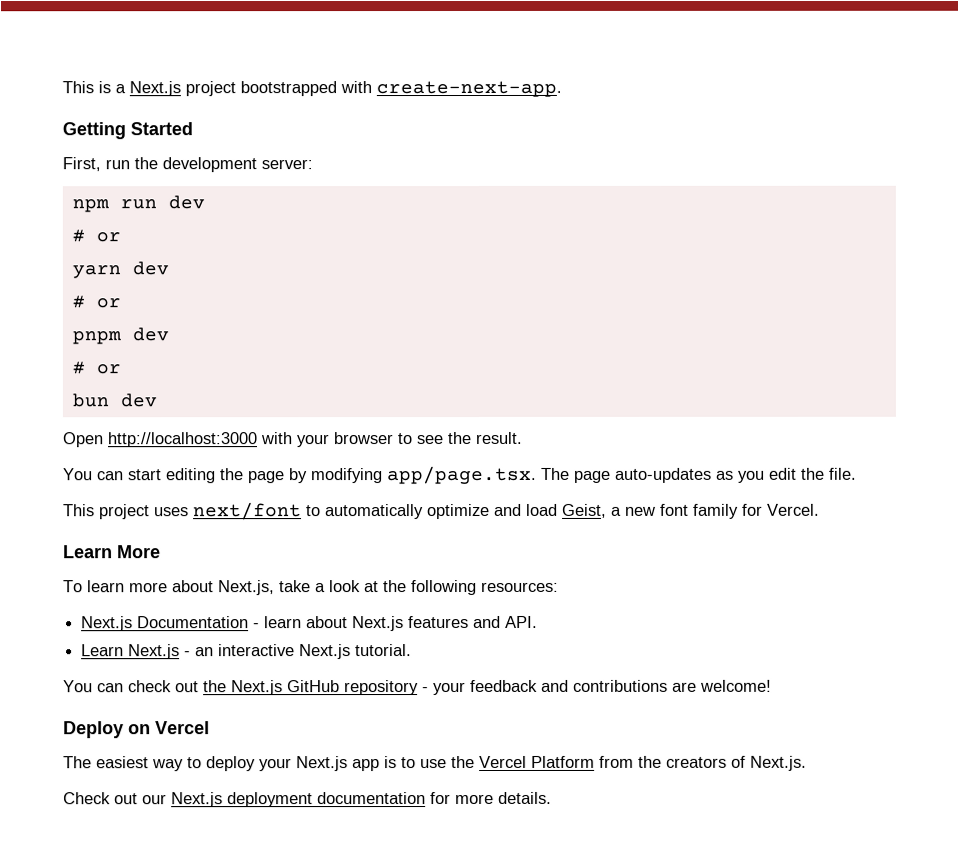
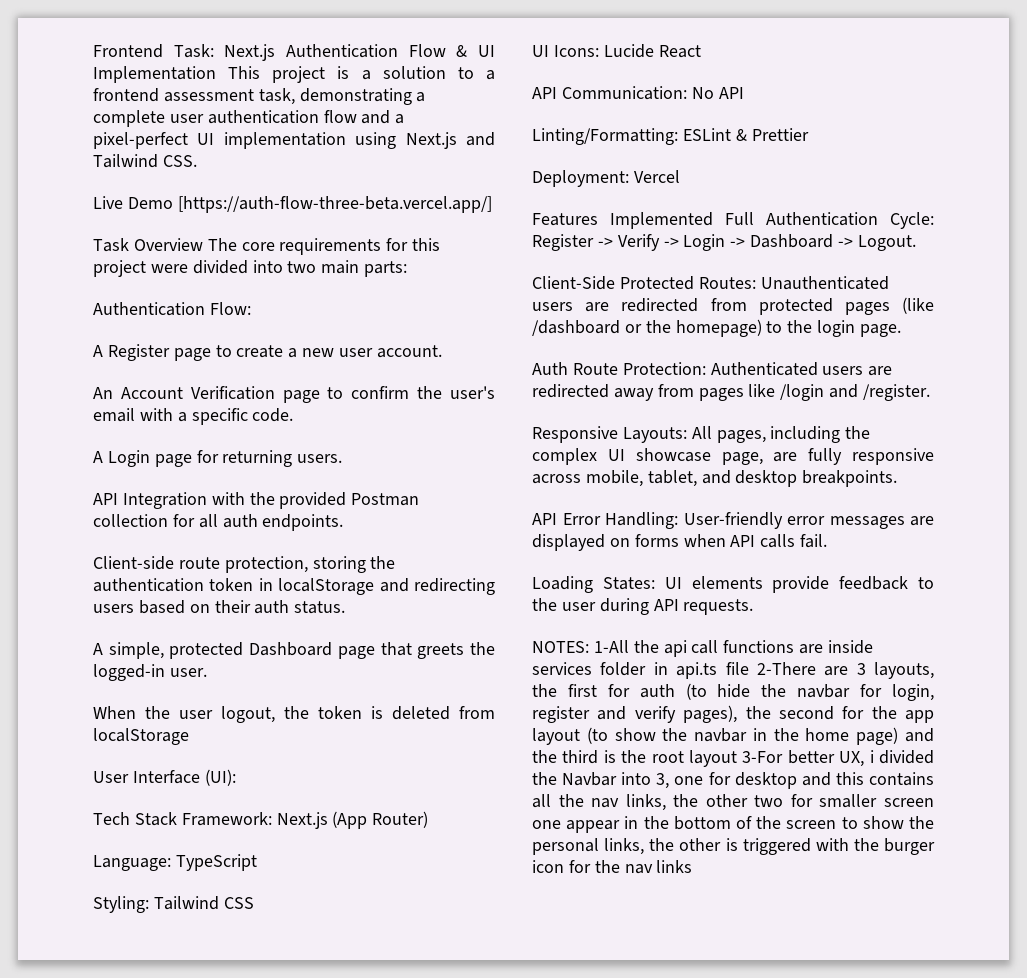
- This is a Next.js project bootstrapped with create-next-app.
- Getting Started
- First, run the development server:
- npm run dev
- # or
- yarn dev
- # or
- pnpm dev
- # or
- bun dev
- Open http://localhost:3000 with your browser to see the result.
- You can start editing the page by modifying app/page.tsx. The page auto-updates as you edit the file.
- This project uses next/font to automatically optimize and load Geist, a new font family for Vercel.
- Learn More
- To learn more about Next.js, take a look at the following resources:
- Next.js Documentation - learn about Next.js features and API.
- Learn Next.js - an interactive Next.js tutorial.
- You can check out the Next.js GitHub repository - your feedback and contributions are welcome!
- Deploy on Vercel
- The easiest way to deploy your Next.js app is to use the Vercel Platform from the creators of Next.js.
- Check out our Next.js deployment documentation for more details.
+ Frontend Task: Next.js Authentication Flow & UI Implementation This project is a solution to a frontend assessment task, demonstrating a complete user authentication flow and a pixel-perfect UI implementation using Next.js and Tailwind CSS.
+ Live Demo [https://auth-flow-three-beta.vercel.app/]
+ Task Overview The core requirements for this project were divided into two main parts:
+ Authentication Flow:
+ A Register page to create a new user account.
+ An Account Verification page to confirm the user's email with a specific code.
+ A Login page for returning users.
+ API Integration with the provided Postman collection for all auth endpoints.
+ Client-side route protection, storing the authentication token in localStorage and redirecting users based on their auth status.
+ A simple, protected Dashboard page that greets the logged-in user.
+ When the user logout, the token is deleted from localStorage
+ User Interface (UI):
+ Tech Stack Framework: Next.js (App Router)
+ Language: TypeScript
+ Styling: Tailwind CSS
+ UI Icons: Lucide React
+ API Communication: No API
+ Linting/Formatting: ESLint & Prettier
+ Deployment: Vercel
+ Features Implemented Full Authentication Cycle: Register -> Verify -> Login -> Dashboard -> Logout.
+ Client-Side Protected Routes: Unauthenticated users are redirected from protected pages (like /dashboard or the homepage) to the login page.
+ Auth Route Protection: Authenticated users are redirected away from pages like /login and /register.
+ Responsive Layouts: All pages, including the complex UI showcase page, are fully responsive across mobile, tablet, and desktop breakpoints.
+ API Error Handling: User-friendly error messages are displayed on forms when API calls fail.
+ Loading States: UI elements provide feedback to the user during API requests.
+ NOTES: 1-All the api call functions are inside services folder in api.ts file 2-There are 3 layouts, the first for auth (to hide the navbar for login, register and verify pages), the second for the app layout (to show the navbar in the home page) and the third is the root layout 3-For better UX, i divided the Navbar into 3, one for desktop and this contains all the nav links, the other two for smaller screen one appear in the bottom of the screen to show the personal links, the other is triggered with the burger icon for the nav links

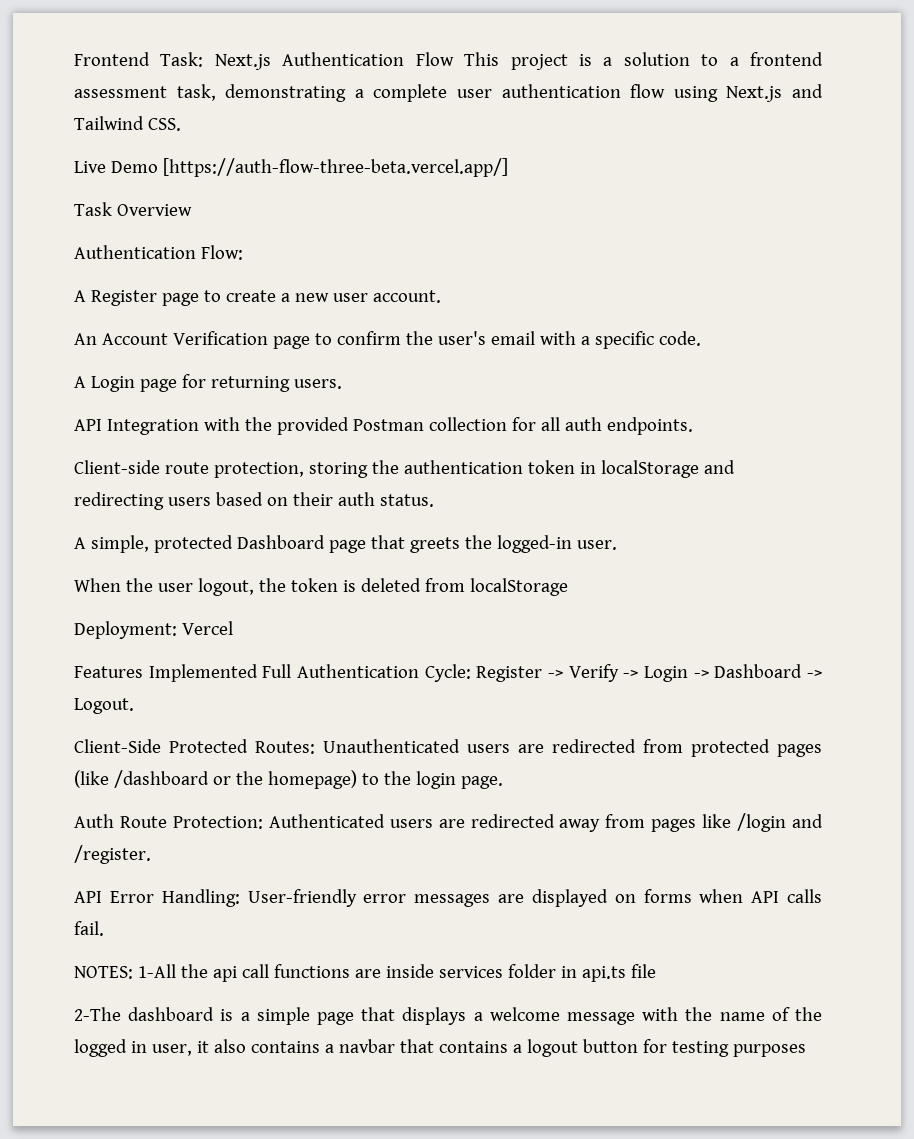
- Frontend Task: Next.js Authentication Flow & UI Implementation This project is a solution to a frontend assessment task, demonstrating a complete user authentication flow and a pixel-perfect UI implementation using Next.js and Tailwind CSS.
+ Frontend Task: Next.js Authentication Flow This project is a solution to a frontend assessment task, demonstrating a complete user authentication flow using Next.js and Tailwind CSS.
- Task Overview The core requirements for this project were divided into two main parts:
+ Task Overview
- User Interface (UI):
- Tech Stack Framework: Next.js (App Router)
- Language: TypeScript
- Styling: Tailwind CSS
- UI Icons: Lucide React
- API Communication: No API
- Linting/Formatting: ESLint & Prettier
- Responsive Layouts: All pages, including the complex UI showcase page, are fully responsive across mobile, tablet, and desktop breakpoints.
- Loading States: UI elements provide feedback to the user during API requests.
- NOTES: 1-All the api call functions are inside services folder in api.ts file 2-There are 3 layouts, the first for auth (to hide the navbar for login, register and verify pages), the second for the app layout (to show the navbar in the home page) and the third is the root layout 3-For better UX, i divided the Navbar into 3, one for desktop and this contains all the nav links, the other two for smaller screen one appear in the bottom of the screen to show the personal links, the other is triggered with the burger icon for the nav links
+ NOTES: 1-All the api call functions are inside services folder in api.ts file
+ 2-The dashboard is a simple page that displays a welcome message with the name of the logged in user, it also contains a navbar that contains a logout button for testing purposes

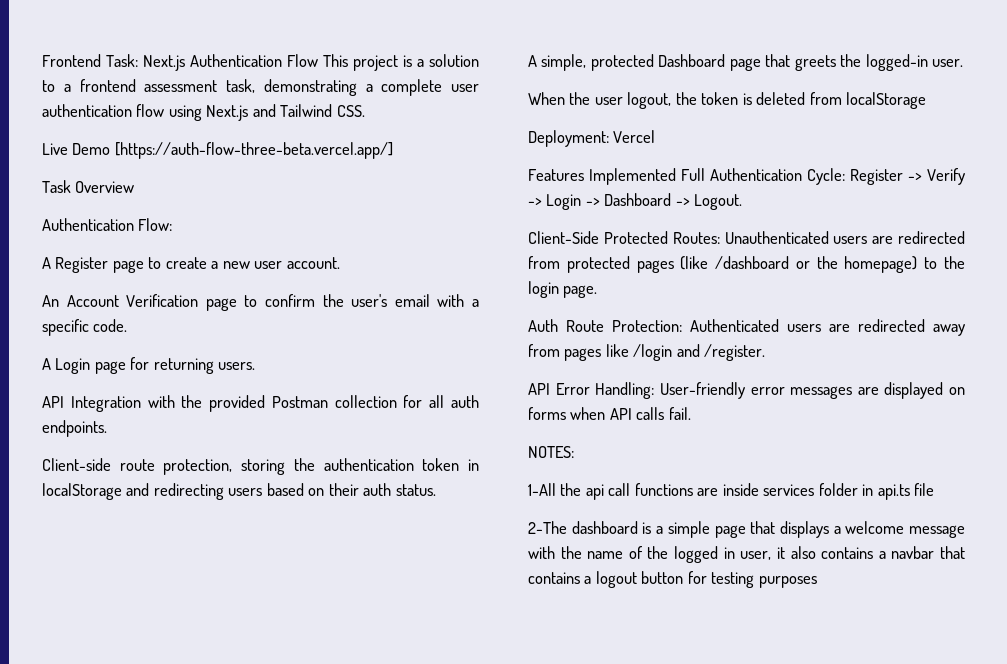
- NOTES: 1-All the api call functions are inside services folder in api.ts file
+ NOTES:
+ 1-All the api call functions are inside services folder in api.ts file

